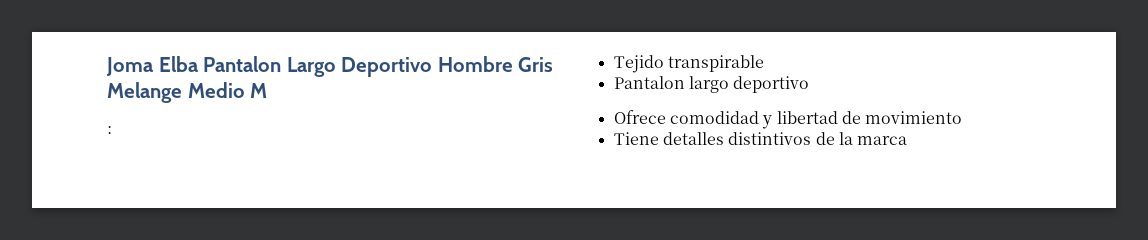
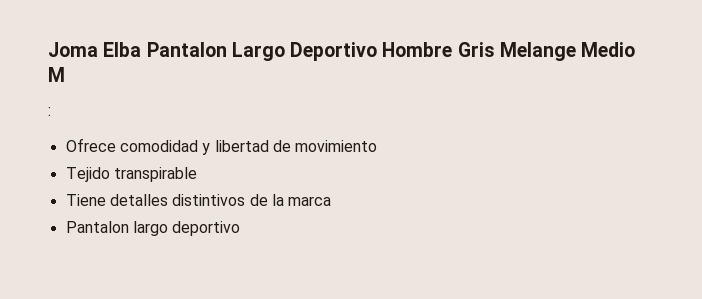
- Tejido transpirable
- Pantalon largo deportivo
+ Tejido transpirable
+ Pantalon largo deportivo

